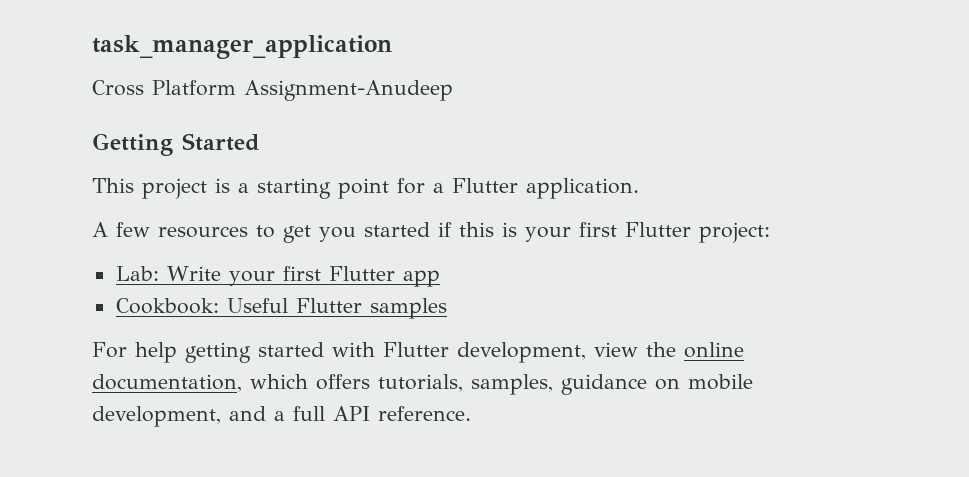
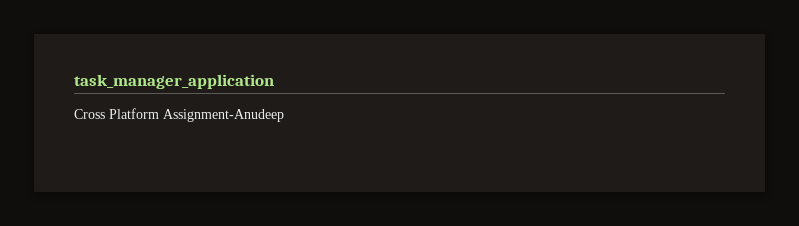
- Getting Started
- This project is a starting point for a Flutter application.
- A few resources to get you started if this is your first Flutter project:
- Lab: Write your first Flutter app
- Cookbook: Useful Flutter samples
- For help getting started with Flutter development, view the online documentation, which offers tutorials, samples, guidance on mobile development, and a full API reference.

